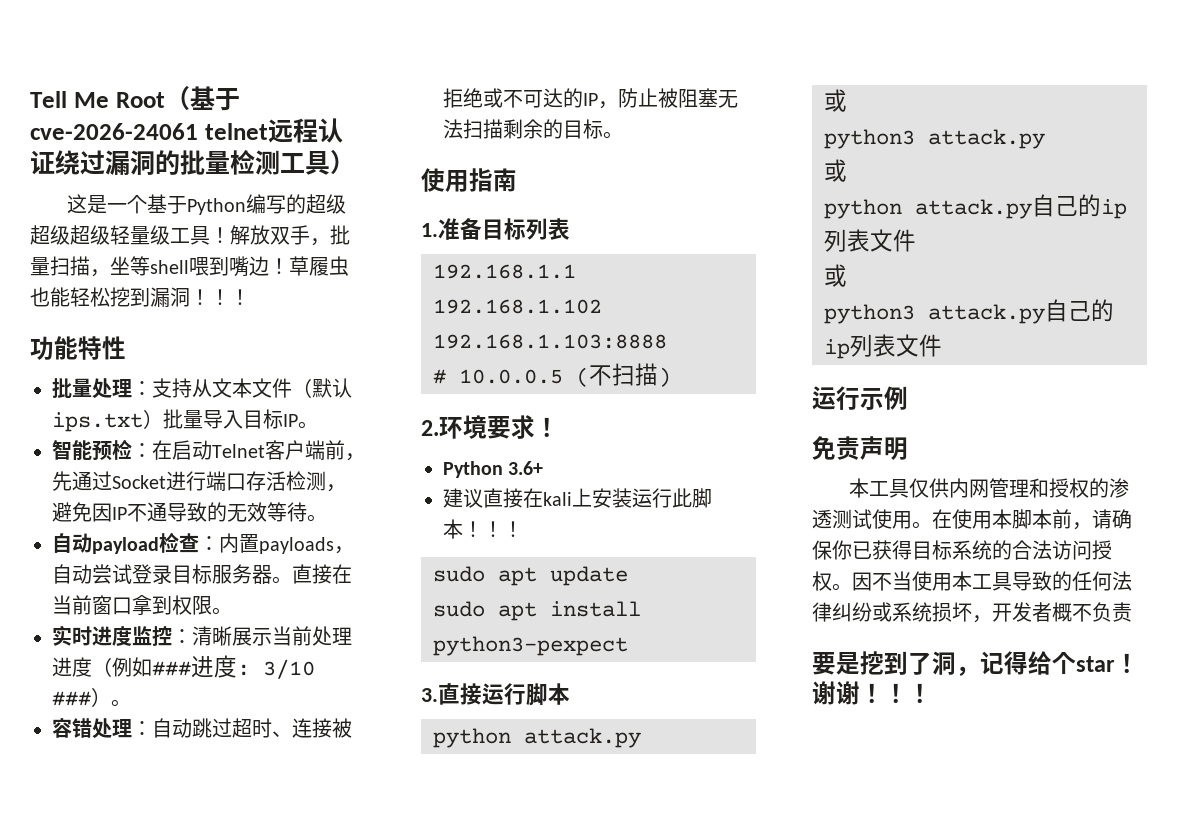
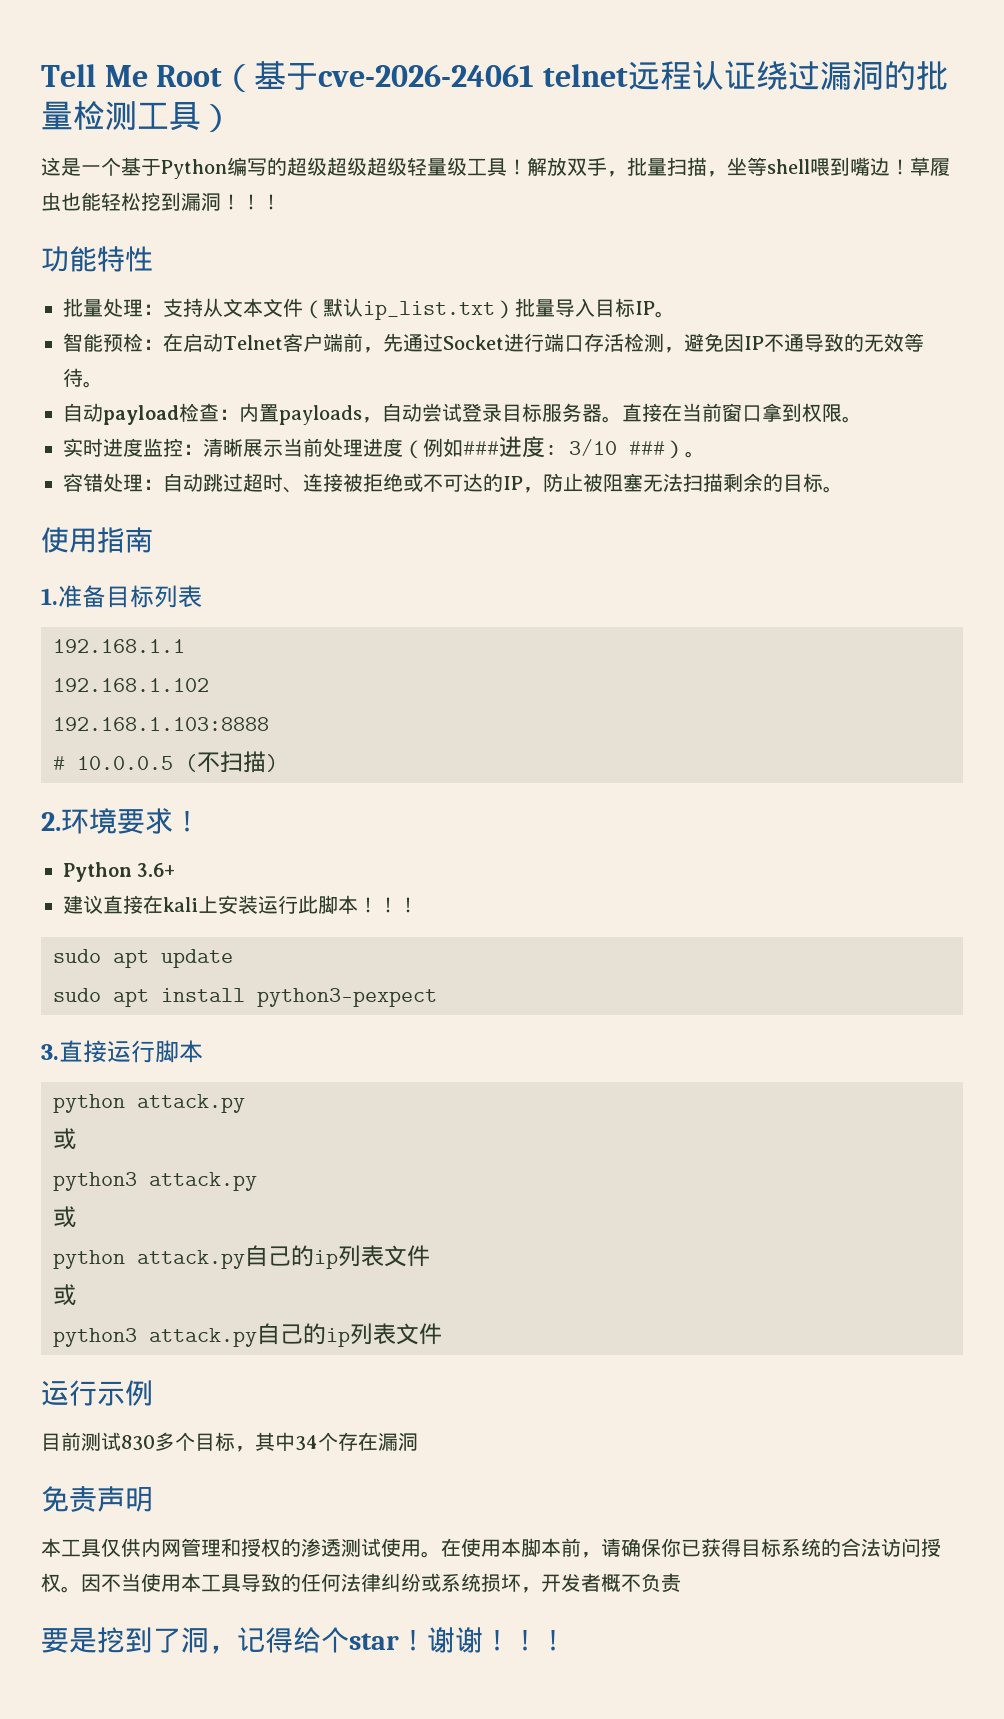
- 批量处理：支持从文本文件（默认ips.txt）批量导入目标IP。
+ 批量处理：支持从文本文件（默认ip_list.txt）批量导入目标IP。
+ 目前测试830多个目标，其中34个存在漏洞

